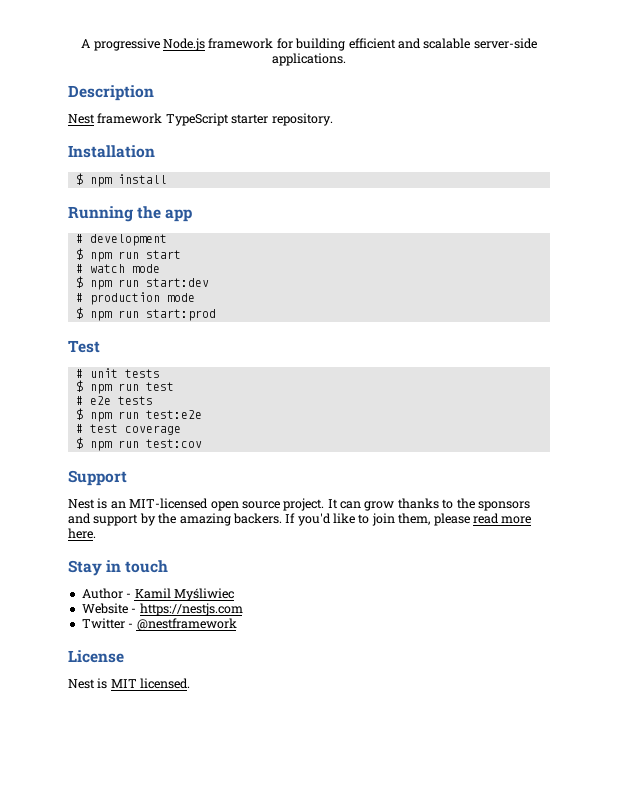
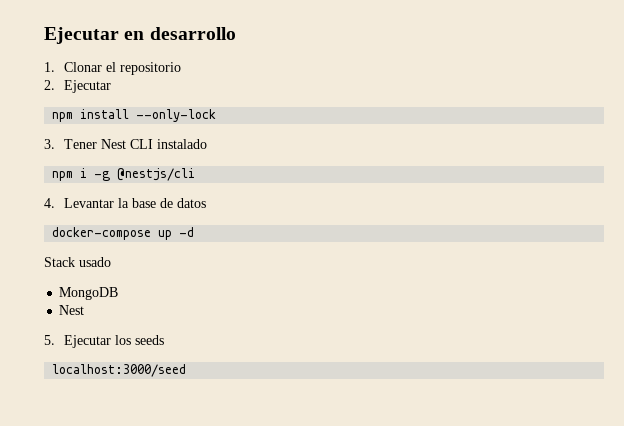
- A progressive Node.js framework for building efficient and scalable server-side applications.
- Description
- Nest framework TypeScript starter repository.
- Installation
- $ npm install
- Running the app
- # development
- $ npm run start
- # watch mode
- $ npm run start:dev
- # production mode
- $ npm run start:prod
- Test
- # unit tests
- $ npm run test
- # e2e tests
- $ npm run test:e2e
- # test coverage
- $ npm run test:cov
- Support
- Nest is an MIT-licensed open source project. It can grow thanks to the sponsors and support by the amazing backers. If you'd like to join them, please read more here.
- Stay in touch
- Author - Kamil Myśliwiec
- Website - https://nestjs.com
- Twitter - @nestframework
- License
- Nest is MIT licensed.
+ Ejecutar en desarrollo
+ 1. Clonar el repositorio
+ 2. Ejecutar
+ npm install --only-lock
+ 3. Tener Nest CLI instalado
+ npm i -g @nestjs/cli
+ 4. Levantar la base de datos
+ docker-compose up -d
+ Stack usado
+ MongoDB
+ Nest
+ 5. Ejecutar los seeds
+ localhost:3000/seed

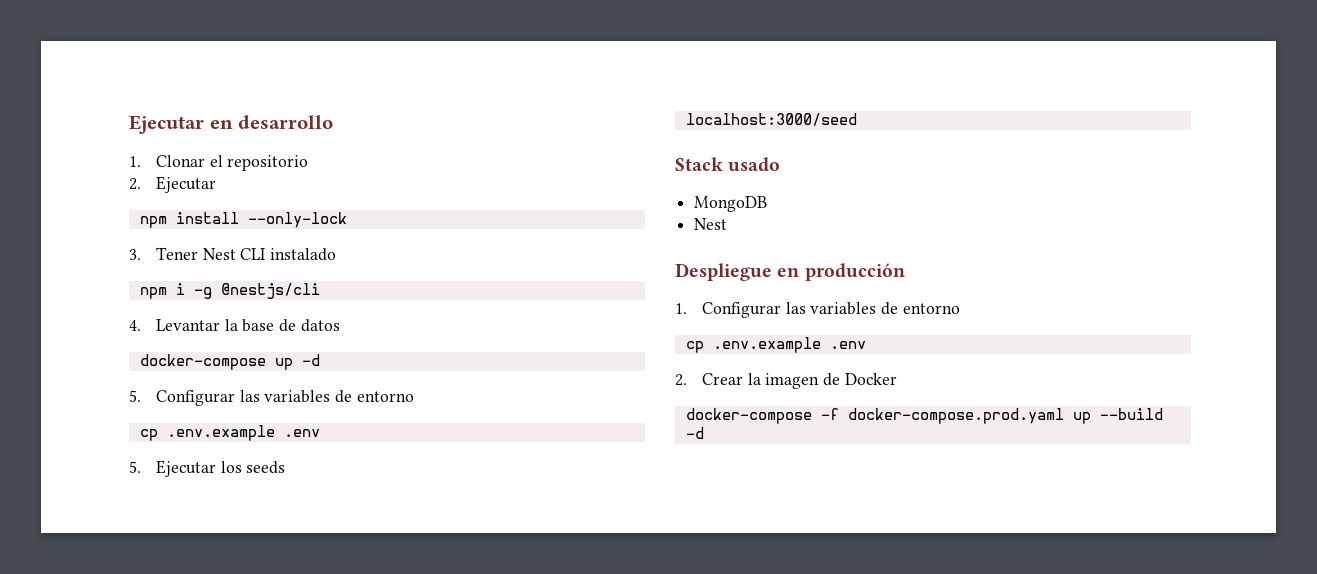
+ 5. Configurar las variables de entorno
+ cp .env.example .env
+ 5. Ejecutar los seeds
+ localhost:3000/seed
  Stack usado
  MongoDB
  Nest
- 5. Ejecutar los seeds
- localhost:3000/seed
+ Despliegue en producción
+ 1. Configurar las variables de entorno
+ cp .env.example .env
+ 2. Crear la imagen de Docker
+ docker-compose -f docker-compose.prod.yaml up --build -d

